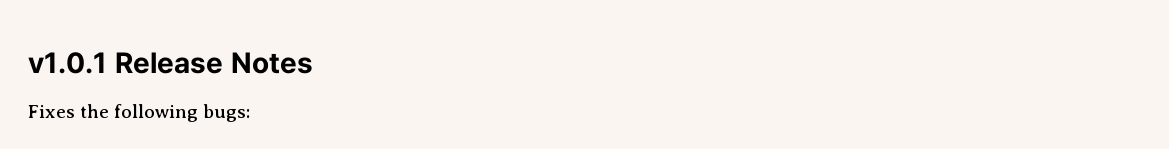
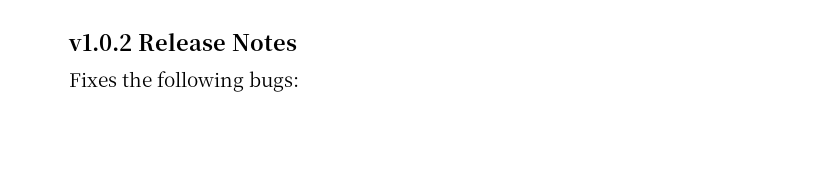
- v1.0.1 Release Notes
+ v1.0.2 Release Notes

